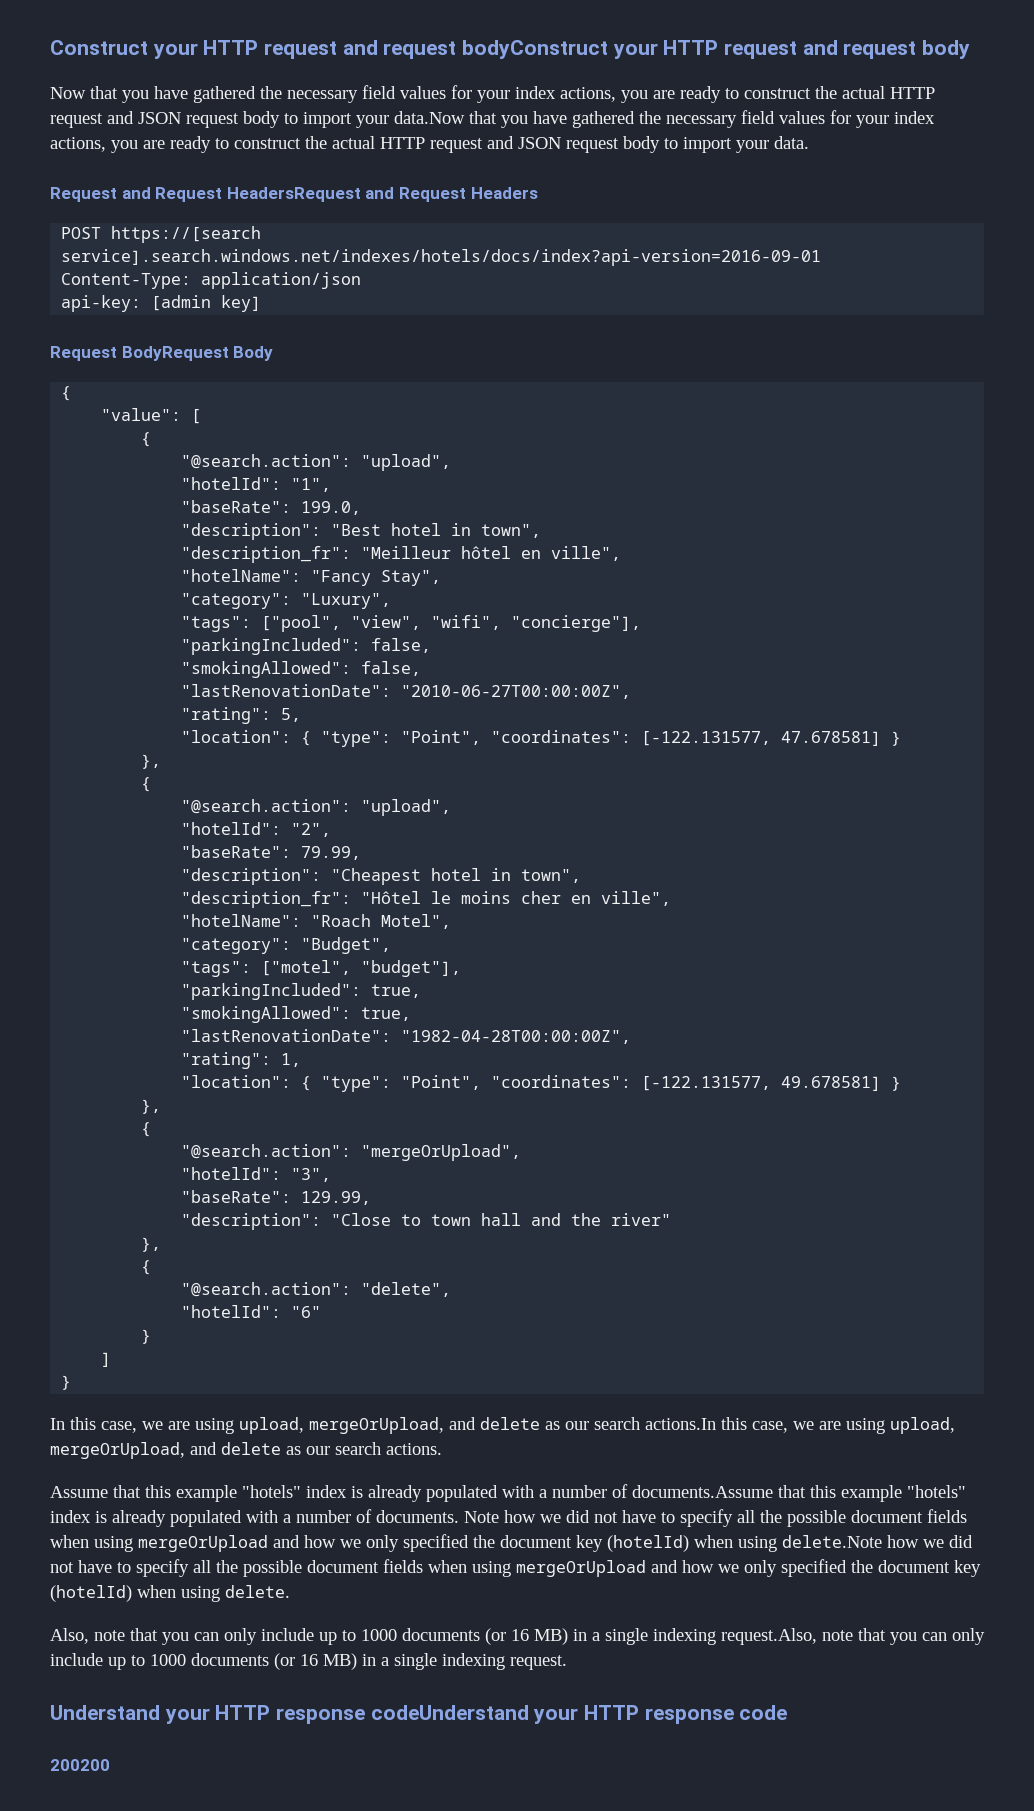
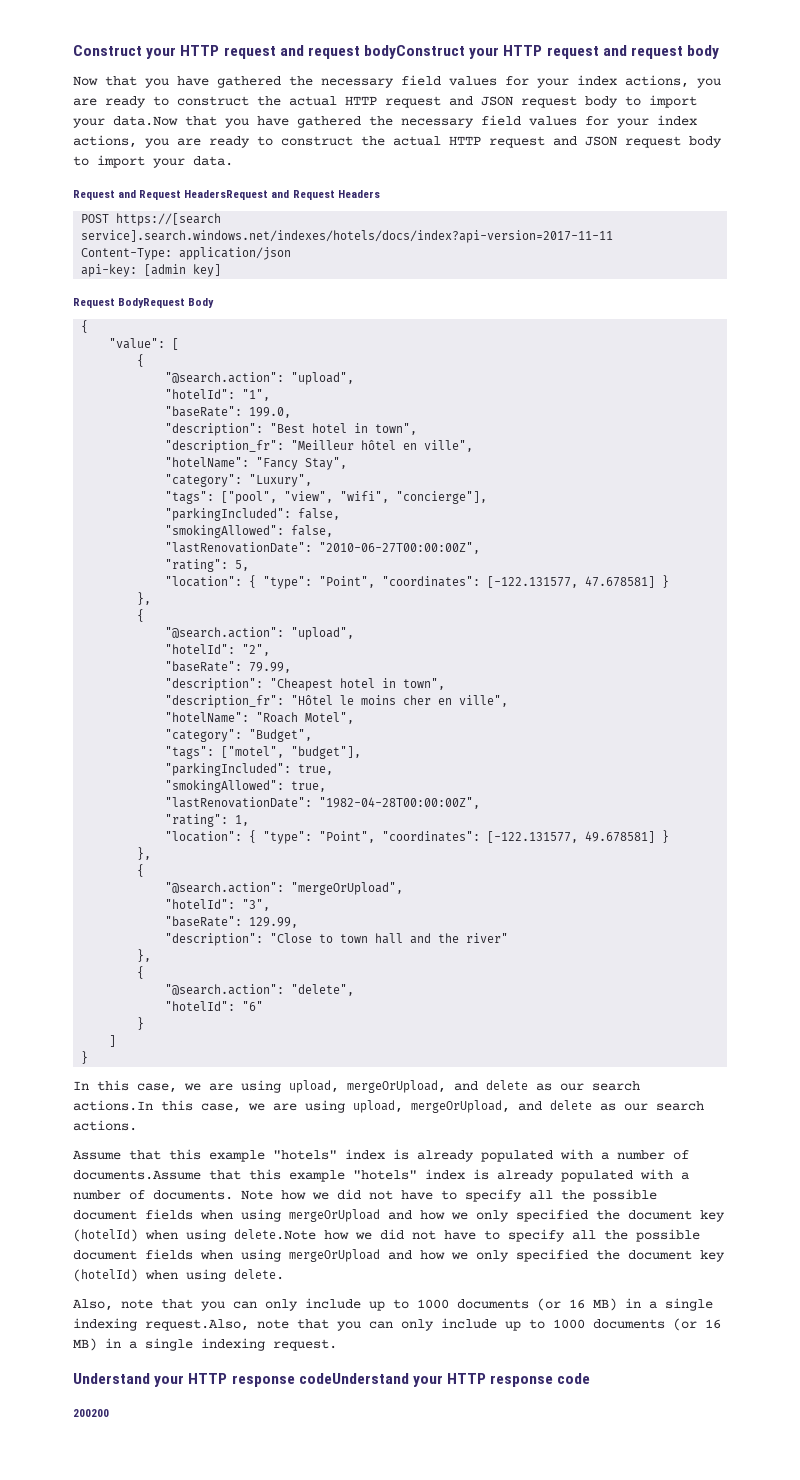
- POST https://[search service].search.windows.net/indexes/hotels/docs/index?api-version=2016-09-01
+ POST https://[search service].search.windows.net/indexes/hotels/docs/index?api-version=2017-11-11

